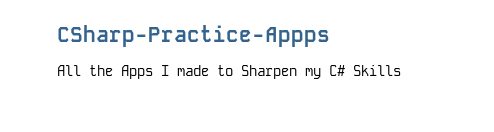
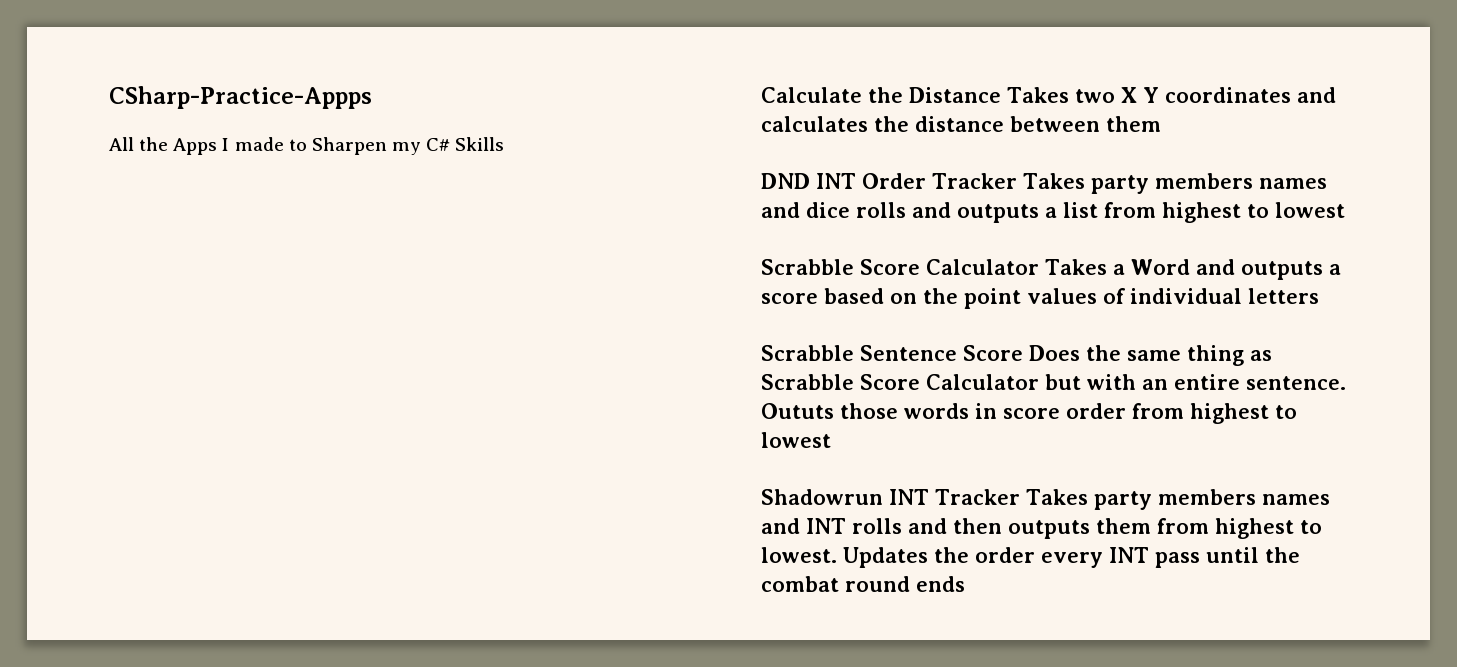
+ Calculate the Distance Takes two X Y coordinates and calculates the distance between them
+ DND INT Order Tracker Takes party members names and dice rolls and outputs a list from highest to lowest
+ Scrabble Score Calculator Takes a Word and outputs a score based on the point values of individual letters
+ Scrabble Sentence Score Does the same thing as Scrabble Score Calculator but with an entire sentence. Oututs those words in score order from highest to lowest
+ Shadowrun INT Tracker Takes party members names and INT rolls and then outputs them from highest to lowest. Updates the order every INT pass until the combat round ends

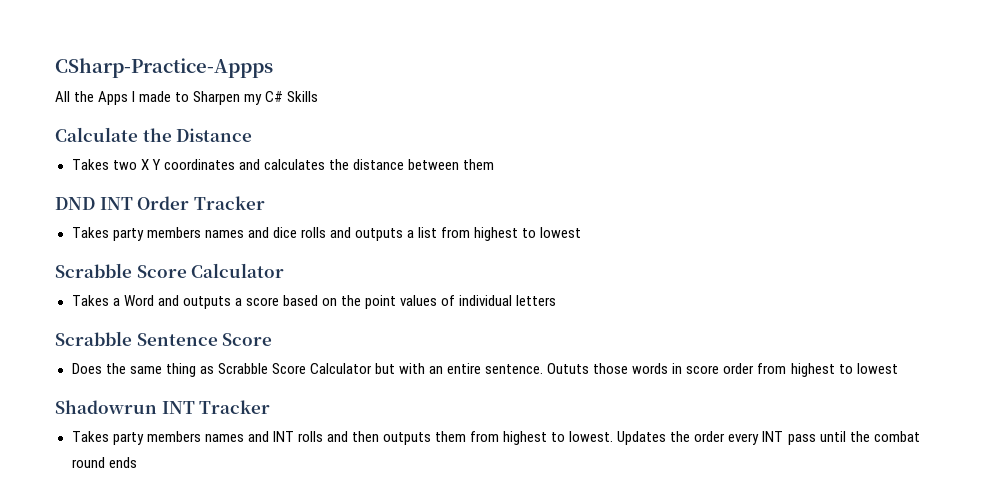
- Calculate the Distance Takes two X Y coordinates and calculates the distance between them
+ Calculate the Distance
+ Takes two X Y coordinates and calculates the distance between them
- DND INT Order Tracker Takes party members names and dice rolls and outputs a list from highest to lowest
- Scrabble Score Calculator Takes a Word and outputs a score based on the point values of individual letters
+ DND INT Order Tracker
+ Takes party members names and dice rolls and outputs a list from highest to lowest
+ Scrabble Score Calculator
+ Takes a Word and outputs a score based on the point values of individual letters
- Scrabble Sentence Score Does the same thing as Scrabble Score Calculator but with an entire sentence.
+ Scrabble Sentence Score
+ Does the same thing as Scrabble Score Calculator but with an entire sentence.
- Shadowrun INT Tracker Takes party members names and INT rolls and then outputs them from highest to lowest.
+ Shadowrun INT Tracker
+ Takes party members names and INT rolls and then outputs them from highest to lowest.

